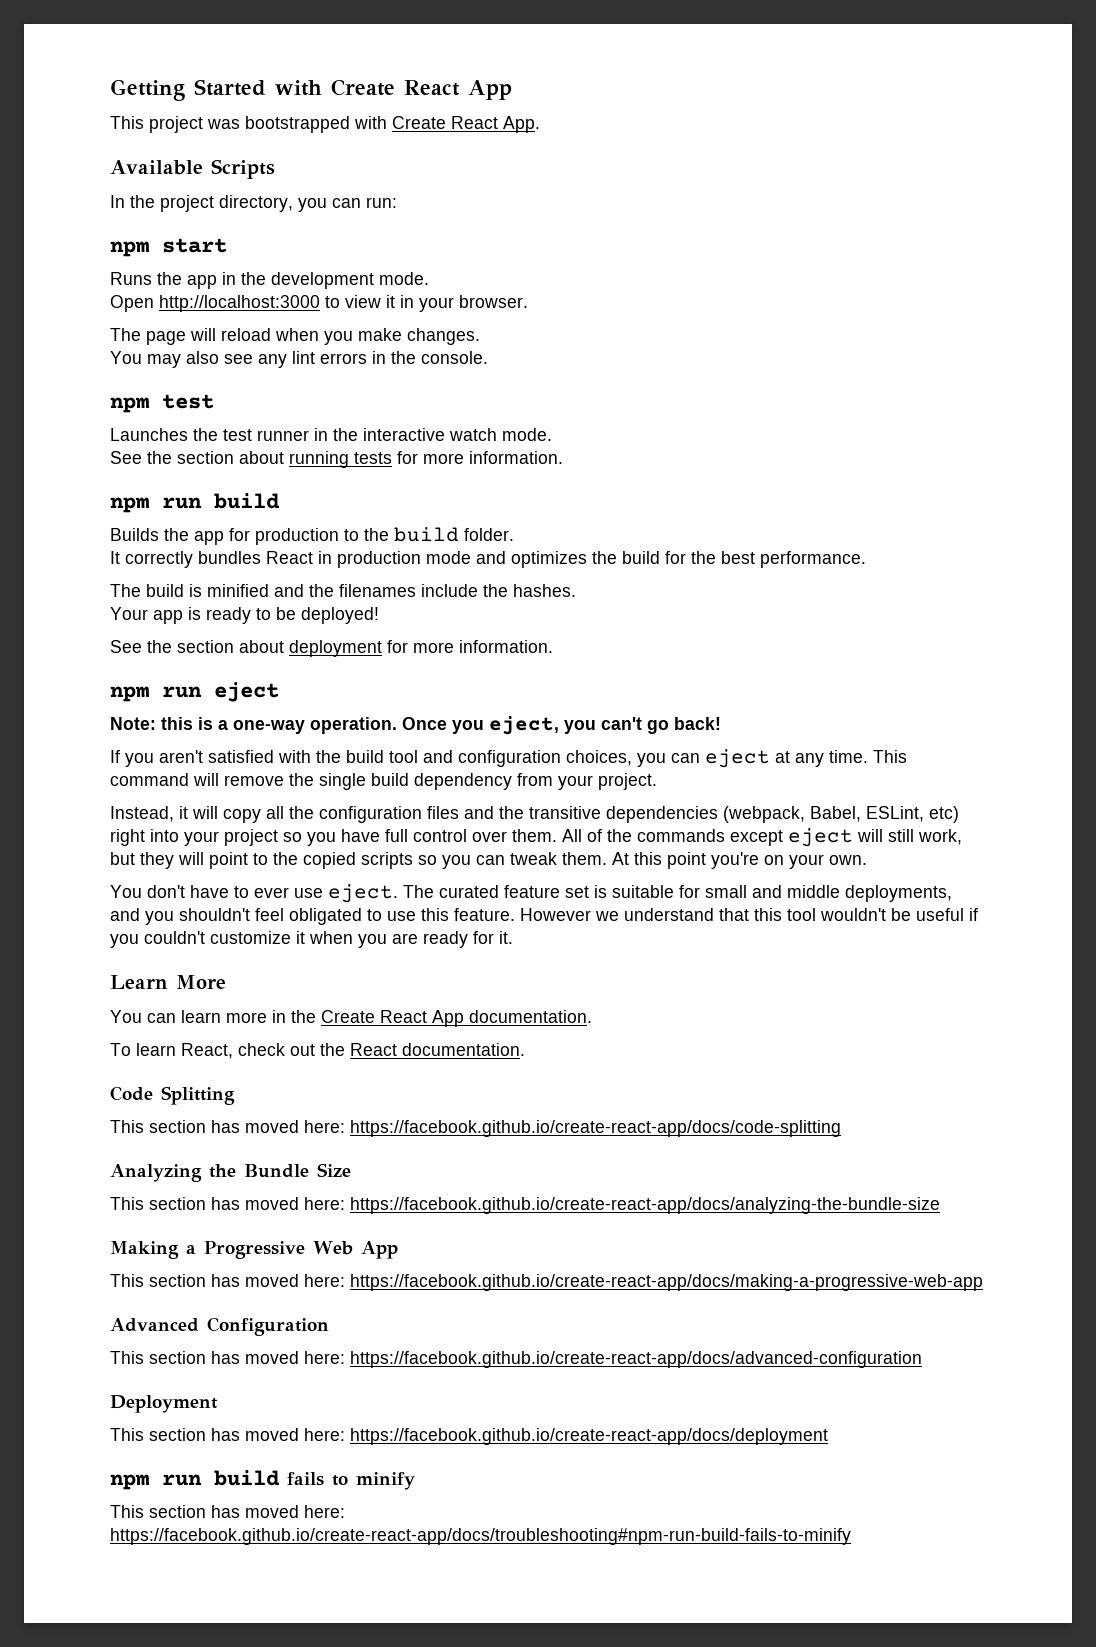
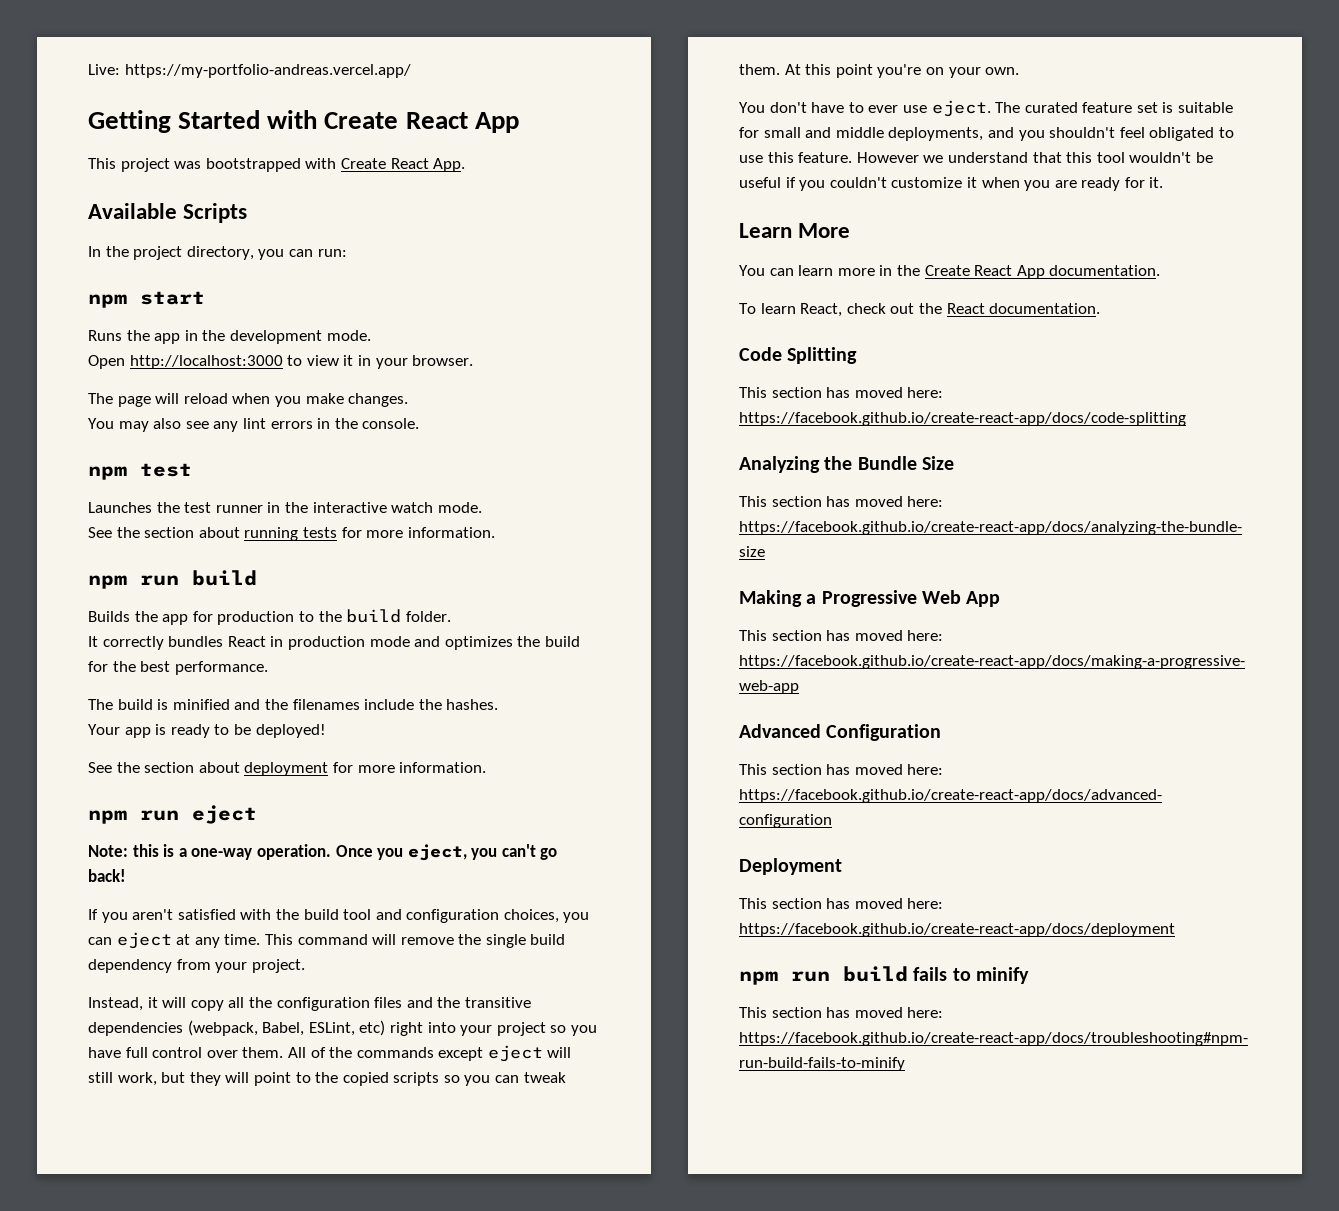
+ Live: https://my-portfolio-andreas.vercel.app/

